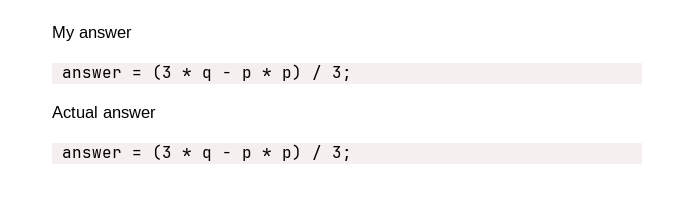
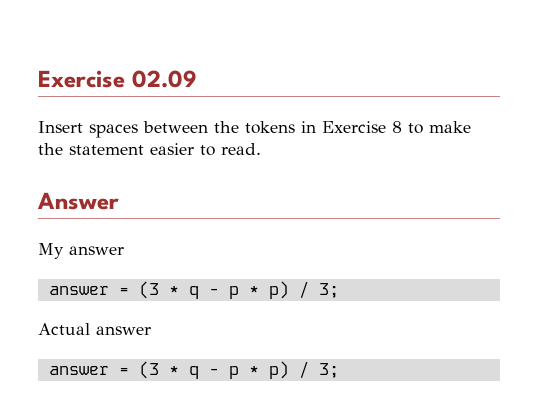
+ Exercise 02.09
+ Insert spaces between the tokens in Exercise 8 to make the statement easier to read.
+ Answer

